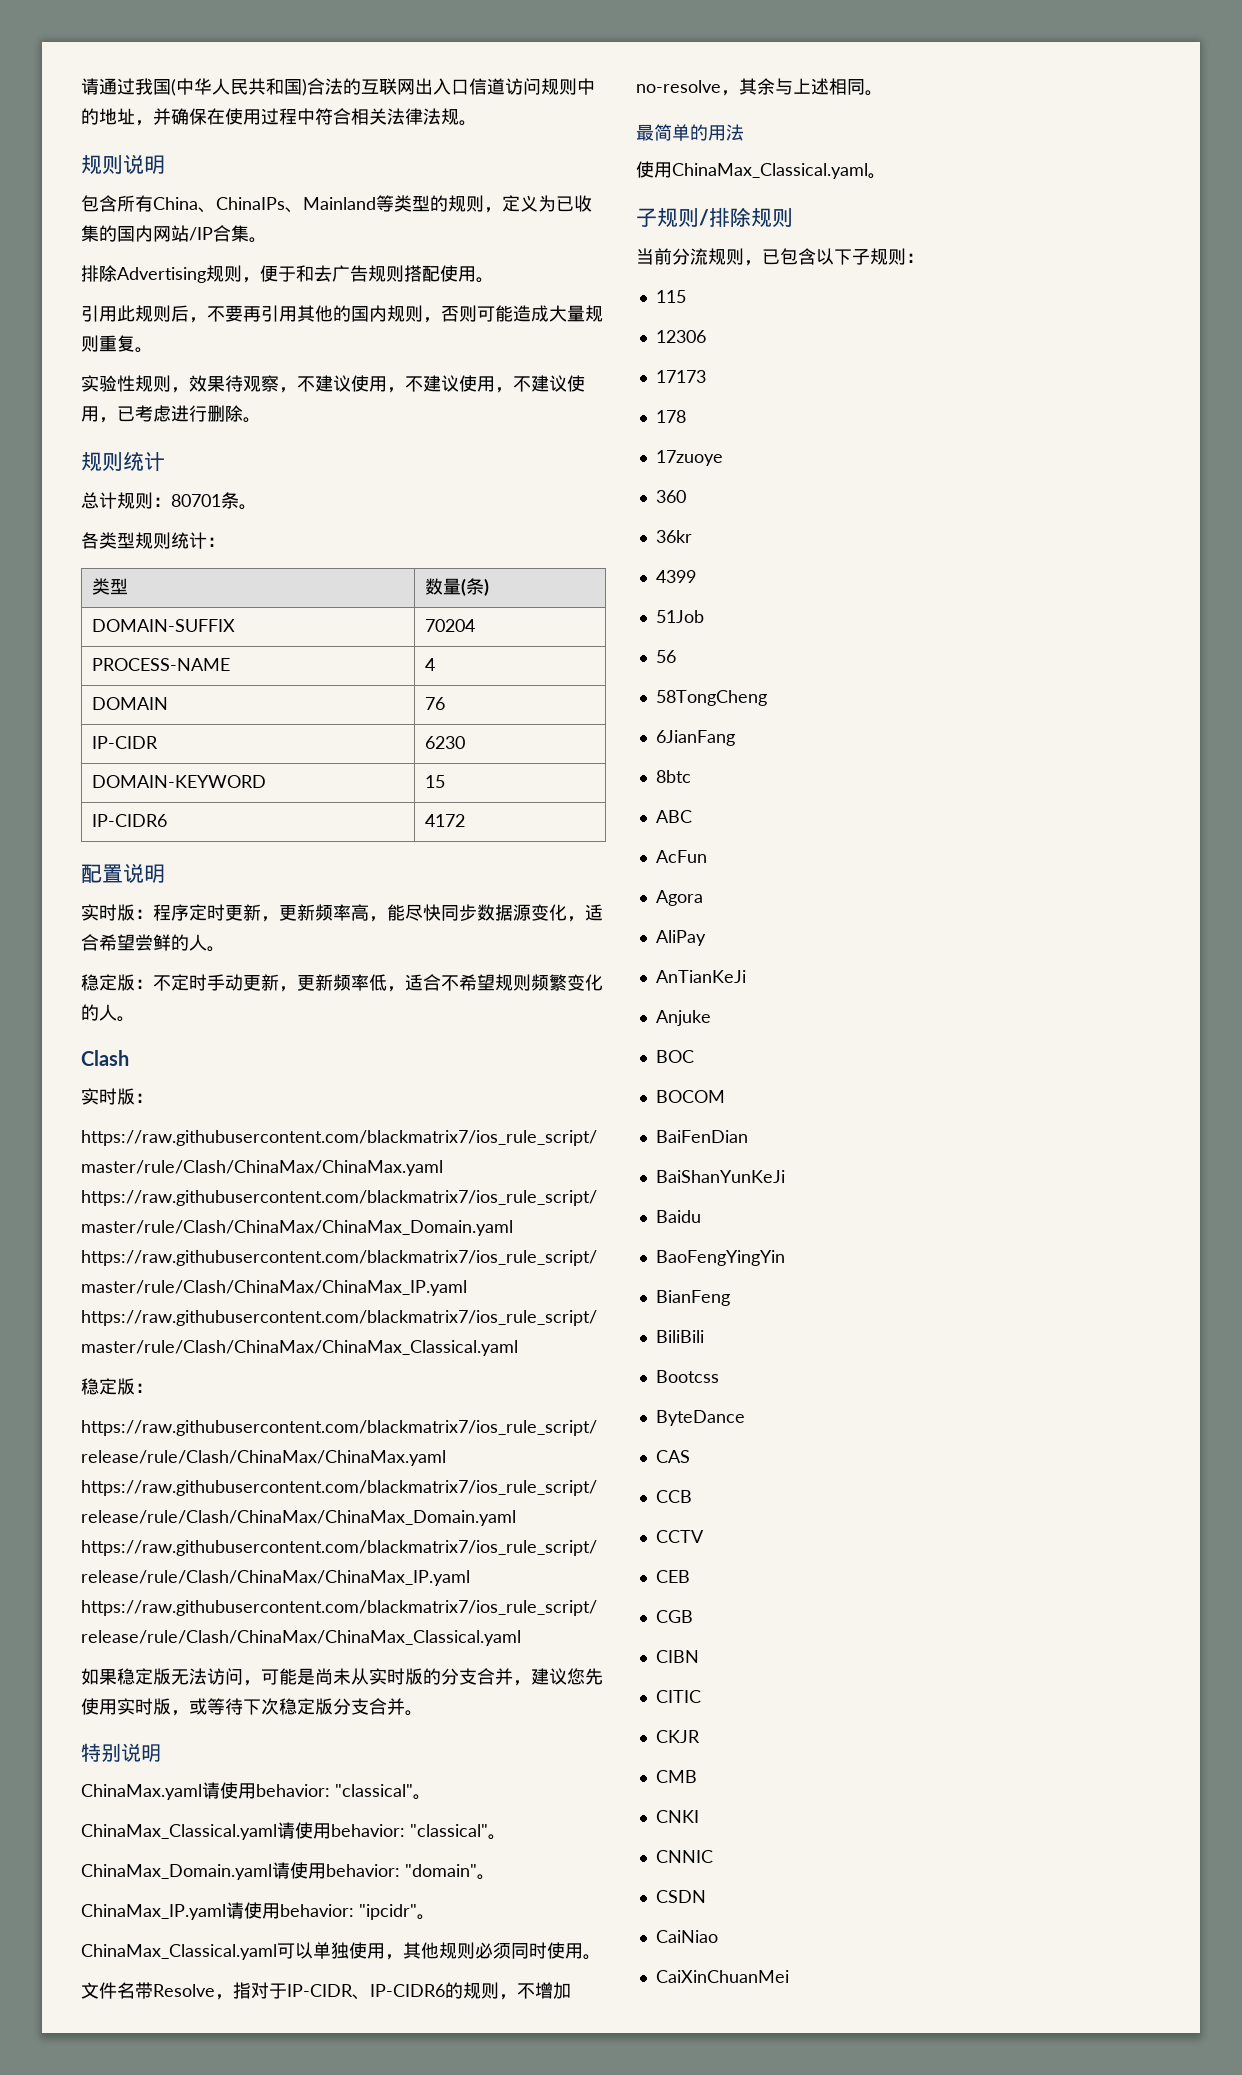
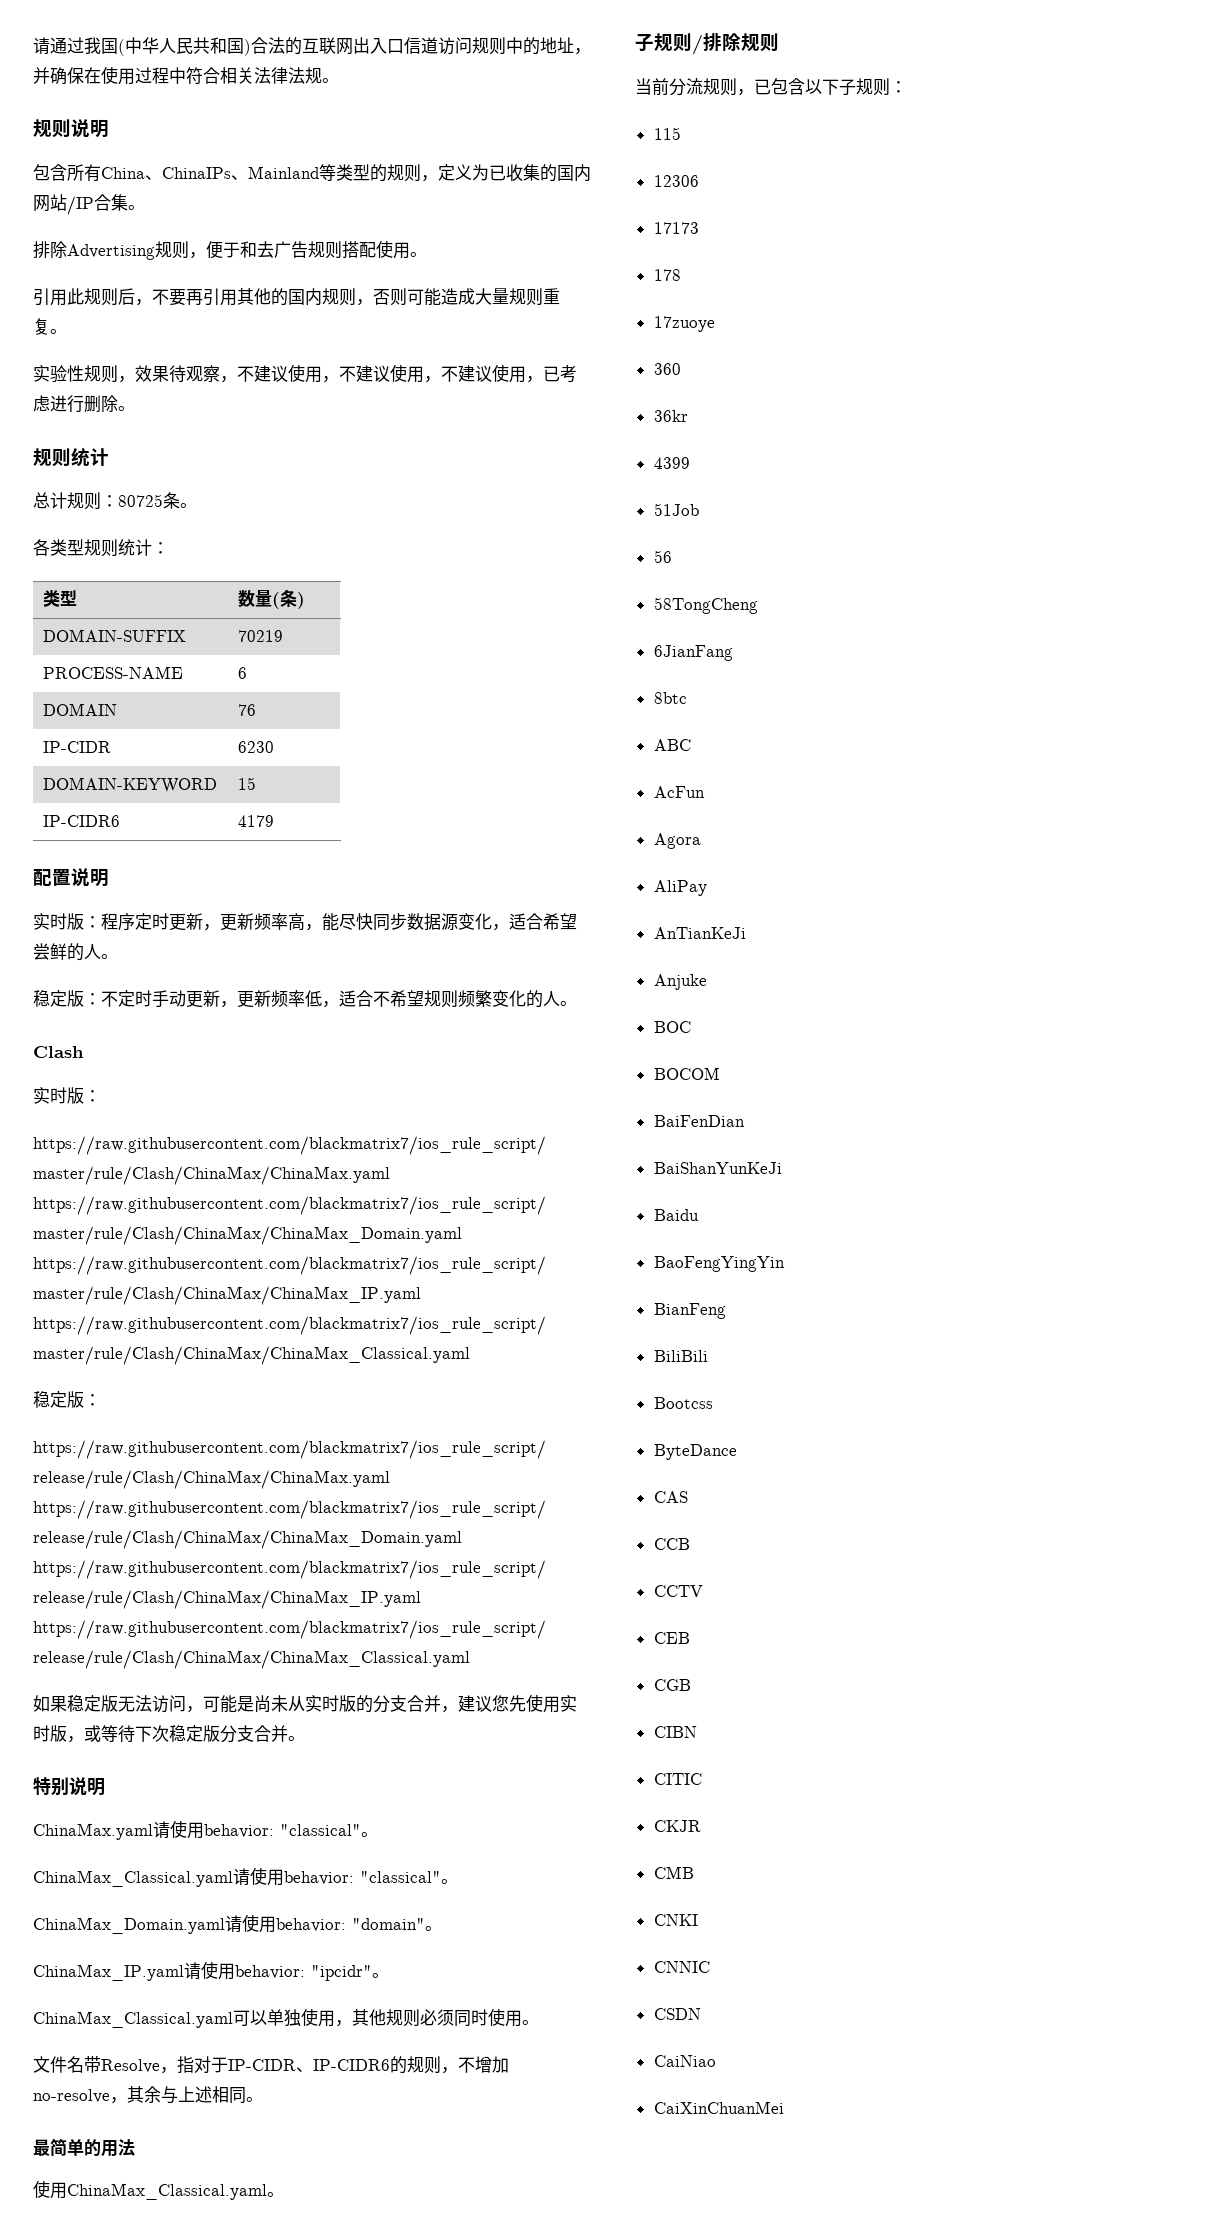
- 总计规则：80701条。
+ 总计规则：80725条。
- DOMAIN-SUFFIX | 70204
+ DOMAIN-SUFFIX | 70219
- PROCESS-NAME | 4
+ PROCESS-NAME | 6
- IP-CIDR6 | 4172
+ IP-CIDR6 | 4179

